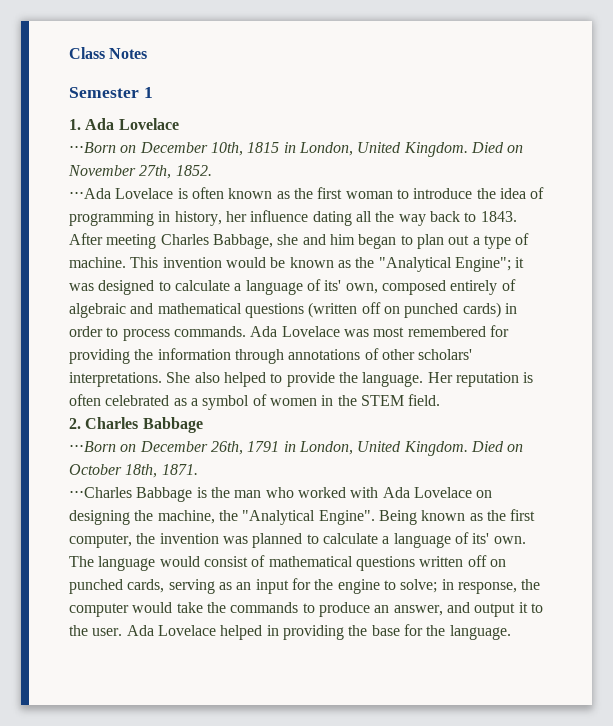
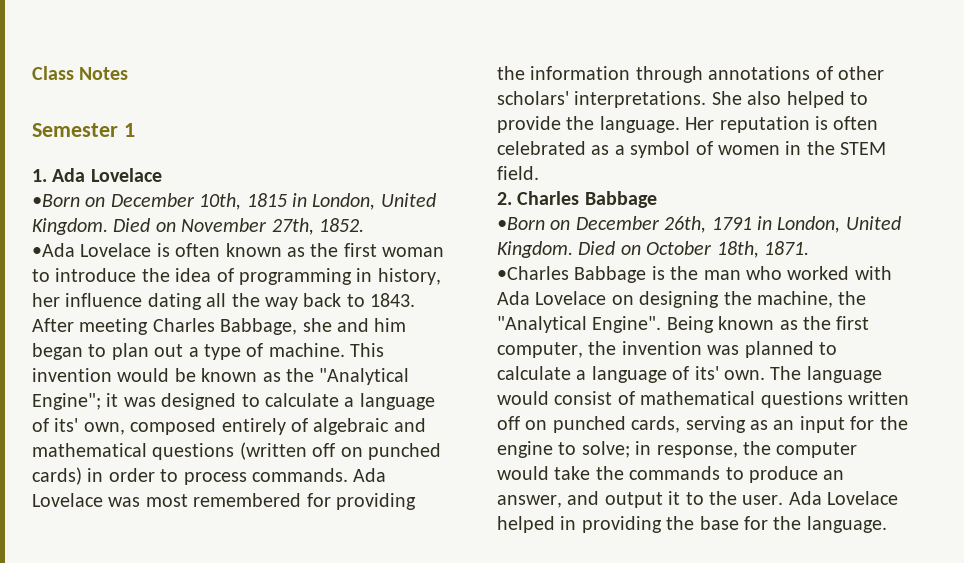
- ⋅⋅⋅Born on December 10th, 1815 in London, United Kingdom.
+ •Born on December 10th, 1815 in London, United Kingdom.
- ⋅⋅⋅Ada Lovelace is often known as the first woman to introduce the idea of programming in history, her influence dating all the way back to 1843.
+ •Ada Lovelace is often known as the first woman to introduce the idea of programming in history, her influence dating all the way back to 1843.
- ⋅⋅⋅Born on December 26th, 1791 in London, United Kingdom.
+ •Born on December 26th, 1791 in London, United Kingdom.
- ⋅⋅⋅Charles Babbage is the man who worked with Ada Lovelace on designing the machine, the "Analytical Engine".
+ •Charles Babbage is the man who worked with Ada Lovelace on designing the machine, the "Analytical Engine".

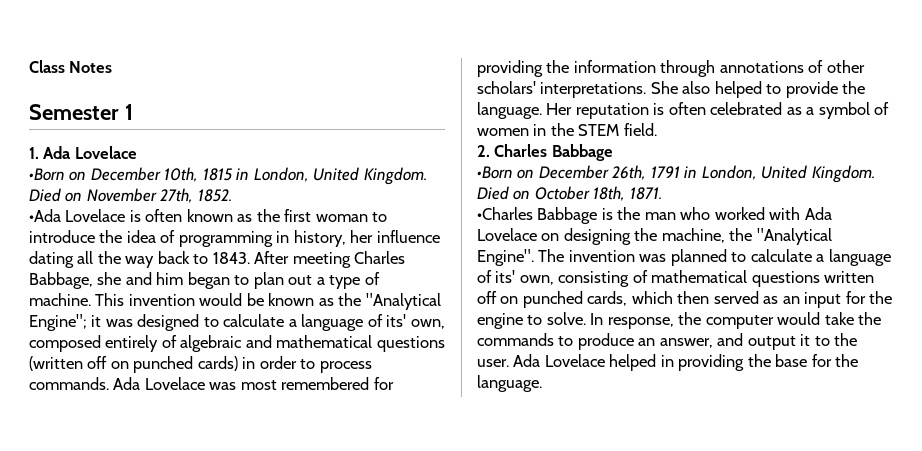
- Being known as the first computer, the invention was planned to calculate a language of its' own. The language would consist of mathematical questions written off on punched cards, serving as an input for the engine to solve; in response, the computer would take the commands to produce an answer, and output it to the user.
+ The invention was planned to calculate a language of its' own, consisting of mathematical questions written off on punched cards, which then served as an input for the engine to solve. In response, the computer would take the commands to produce an answer, and output it to the user.

